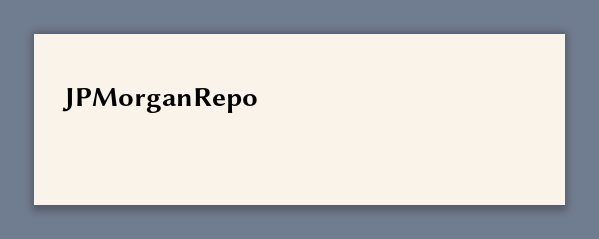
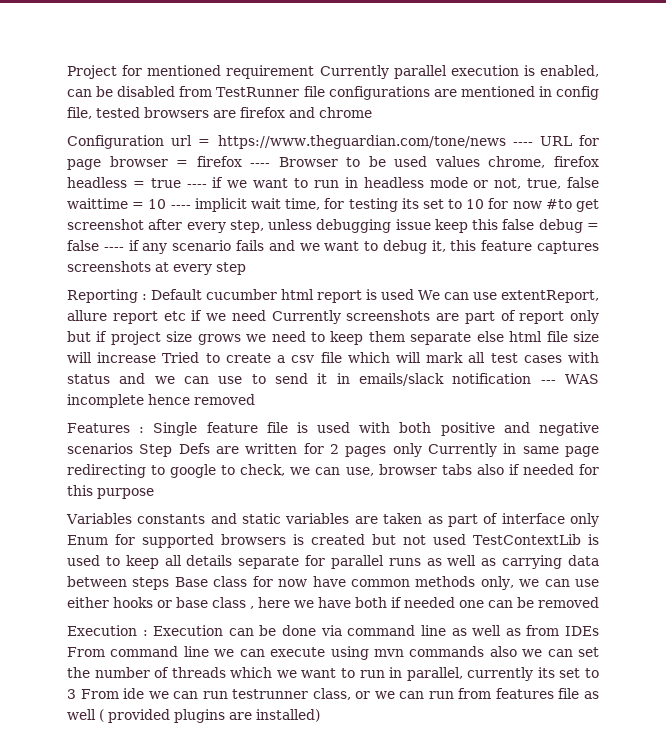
- JPMorganRepo
+ Project for mentioned requirement Currently parallel execution is enabled, can be disabled from TestRunner file configurations are mentioned in config file, tested browsers are firefox and chrome
+ Configuration url = https://www.theguardian.com/tone/news ---- URL for page browser = firefox ---- Browser to be used values chrome, firefox headless = true ---- if we want to run in headless mode or not, true, false waittime = 10 ---- implicit wait time, for testing its set to 10 for now #to get screenshot after every step, unless debugging issue keep this false debug = false ---- if any scenario fails and we want to debug it, this feature captures screenshots at every step
+ Reporting : Default cucumber html report is used We can use extentReport, allure report etc if we need Currently screenshots are part of report only but if project size grows we need to keep them separate else html file size will increase Tried to create a csv file which will mark all test cases with status and we can use to send it in emails/slack notification --- WAS incomplete hence removed
+ Features : Single feature file is used with both positive and negative scenarios Step Defs are written for 2 pages only Currently in same page redirecting to google to check, we can use, browser tabs also if needed for this purpose
+ Variables constants and static variables are taken as part of interface only Enum for supported browsers is created but not used TestContextLib is used to keep all details separate for parallel runs as well as carrying data between steps Base class for now have common methods only, we can use either hooks or base class , here we have both if needed one can be removed
+ Execution : Execution can be done via command line as well as from IDEs From command line we can execute using mvn commands also we can set the number of threads which we want to run in parallel, currently its set to 3 From ide we can run testrunner class, or we can run from features file as well ( provided plugins are installed)

